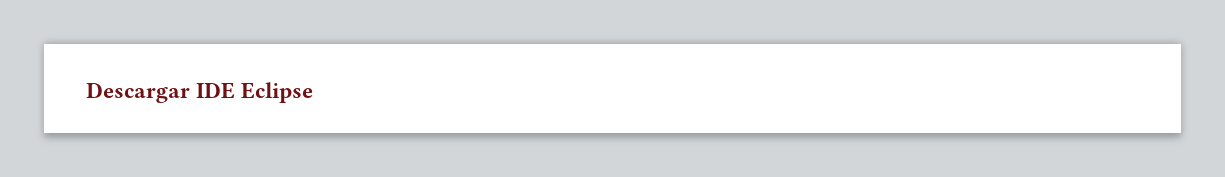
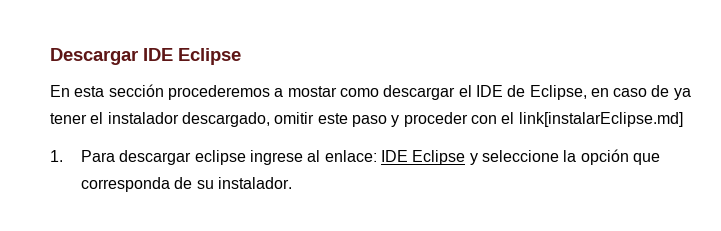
+ En esta sección procederemos a mostar como descargar el IDE de Eclipse, en caso de ya tener el instalador descargado, omitir este paso y proceder con el link[instalarEclipse.md]
+ 1. Para descargar eclipse ingrese al enlace: IDE Eclipse y seleccione la opción que corresponda de su instalador.

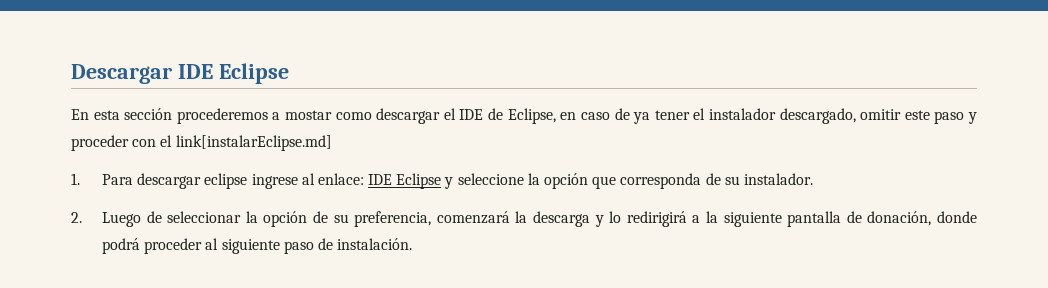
+ 2. Luego de seleccionar la opción de su preferencia, comenzará la descarga y lo redirigirá a la siguiente pantalla de donación, donde podrá proceder al siguiente paso de instalación.

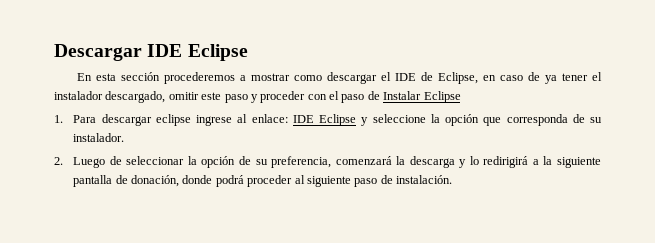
- En esta sección procederemos a mostar como descargar el IDE de Eclipse, en caso de ya tener el instalador descargado, omitir este paso y proceder con el link[instalarEclipse.md]
+ En esta sección procederemos a mostrar como descargar el IDE de Eclipse, en caso de ya tener el instalador descargado, omitir este paso y proceder con el paso de Instalar Eclipse

